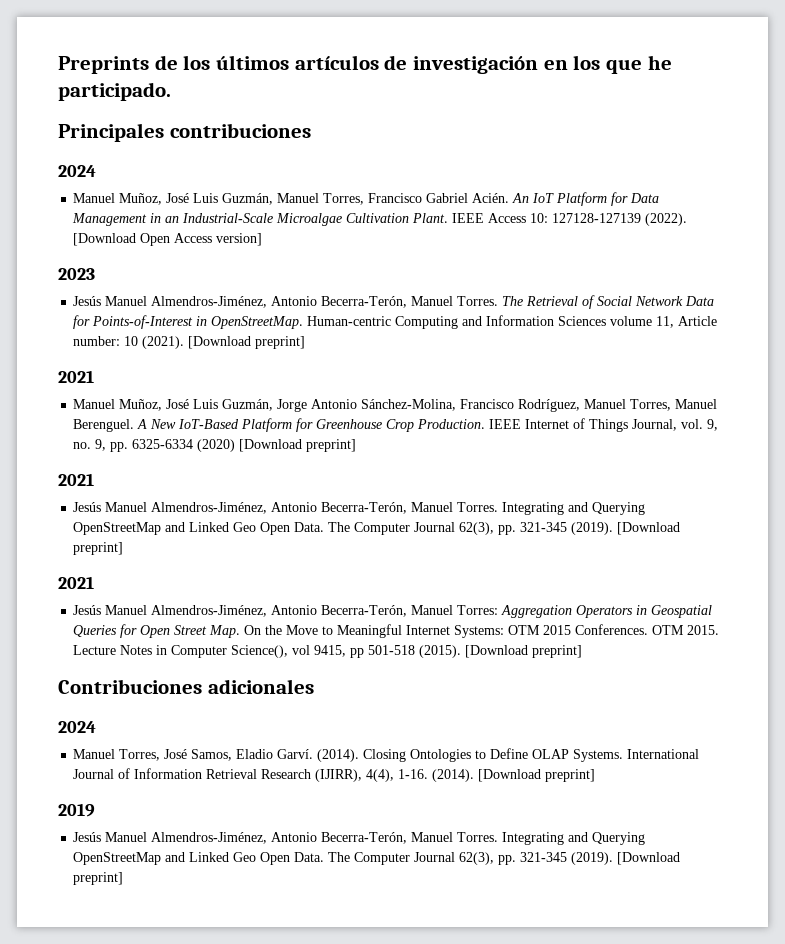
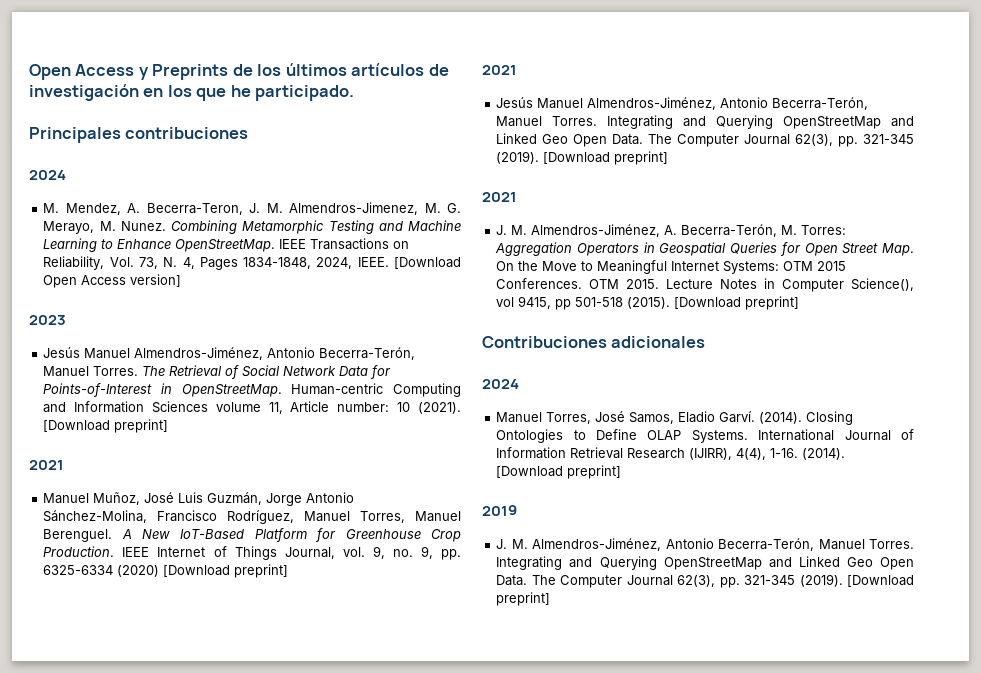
- Preprints de los últimos artículos de investigación en los que he participado.
+ Open Access y Preprints de los últimos artículos de investigación en los que he participado.
- Manuel Muñoz, José Luis Guzmán, Manuel Torres, Francisco Gabriel Acién. An IoT Platform for Data Management in an Industrial-Scale Microalgae Cultivation Plant. IEEE Access 10: 127128-127139 (2022).
+ M. Mendez, A. Becerra-Teron, J. M. Almendros-Jimenez, M. G. Merayo, M. Nunez. Combining Metamorphic Testing and Machine Learning to Enhance OpenStreetMap. IEEE Transactions on Reliability, Vol. 73, N. 4, Pages 1834-1848, 2024, IEEE.
- Jesús Manuel Almendros-Jiménez, Antonio Becerra-Terón, Manuel Torres: Aggregation Operators in Geospatial Queries for Open Street Map. On the Move to Meaningful Internet Systems: OTM 2015 Conferences.
+ J. M. Almendros-Jiménez, A. Becerra-Terón, M. Torres: Aggregation Operators in Geospatial Queries for Open Street Map. On the Move to Meaningful Internet Systems: OTM 2015 Conferences.
  2019
- Jesús Manuel Almendros-Jiménez, Antonio Becerra-Terón, Manuel Torres.
+ J. M. Almendros-Jiménez, Antonio Becerra-Terón, Manuel Torres.

